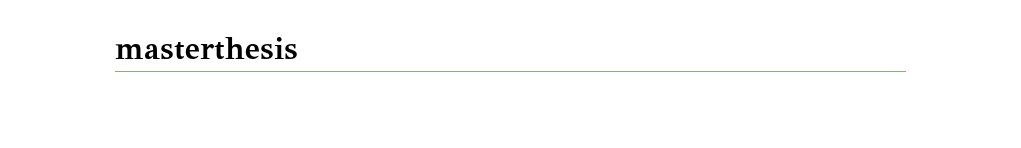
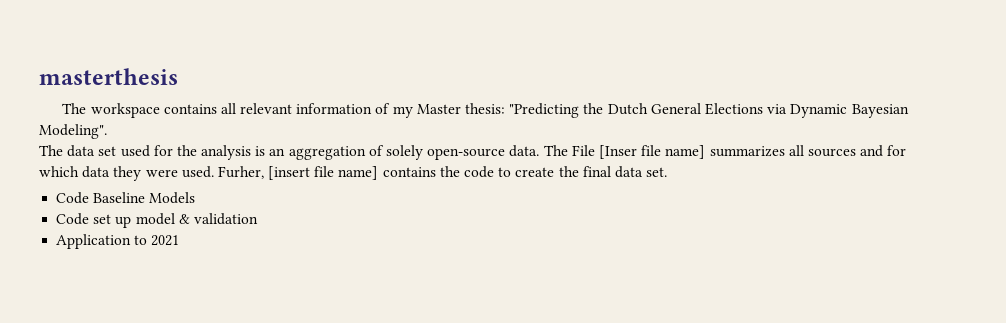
+ The workspace contains all relevant information of my Master thesis: "Predicting the Dutch General Elections via Dynamic Bayesian Modeling".
+ The data set used for the analysis is an aggregation of solely open-source data. The File [Inser file name] summarizes all sources and for which data they were used. Furher, [insert file name] contains the code to create the final data set.
+ Code Baseline Models
+ Code set up model & validation
+ Application to 2021

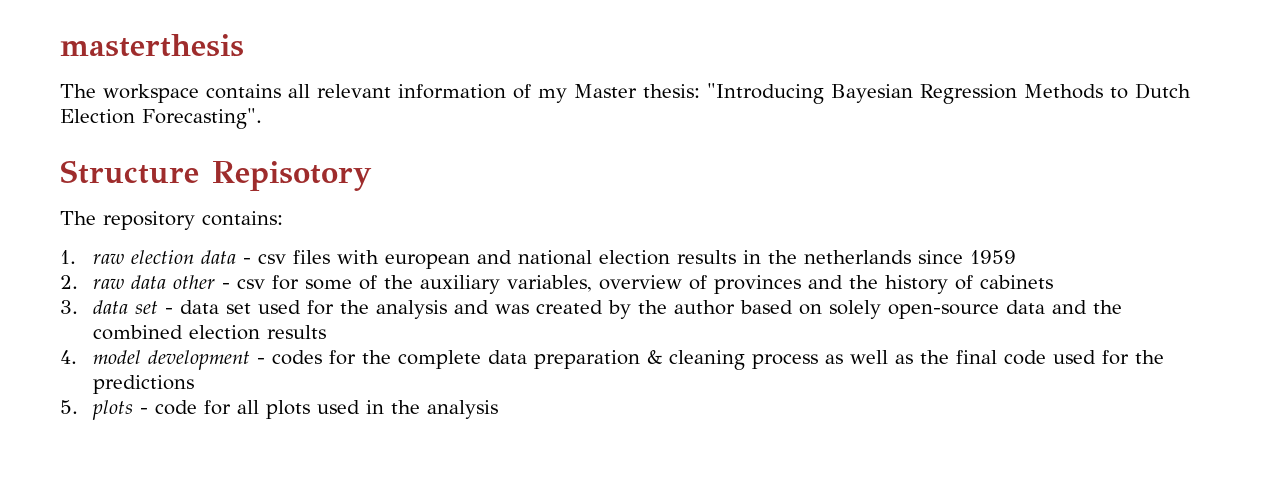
- The workspace contains all relevant information of my Master thesis: "Predicting the Dutch General Elections via Dynamic Bayesian Modeling".
- The data set used for the analysis is an aggregation of solely open-source data. The File [Inser file name] summarizes all sources and for which data they were used. Furher, [insert file name] contains the code to create the final data set.
- Code Baseline Models
- Code set up model & validation
- Application to 2021
+ The workspace contains all relevant information of my Master thesis: "Introducing Bayesian Regression Methods to Dutch Election Forecasting".
+ Structure Repisotory
+ The repository contains:
+ 1. raw election data - csv files with european and national election results in the netherlands since 1959
+ 2. raw data other - csv for some of the auxiliary variables, overview of provinces and the history of cabinets
+ 3. data set - data set used for the analysis and was created by the author based on solely open-source data and the combined election results
+ 4. model development - codes for the complete data preparation & cleaning process as well as the final code used for the predictions
+ 5. plots - code for all plots used in the analysis

